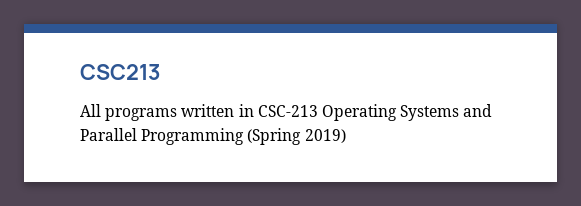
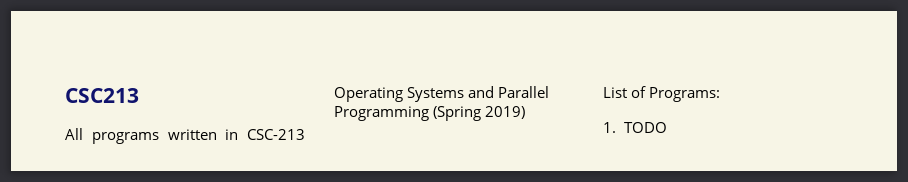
+ List of Programs:
+ 1. TODO

